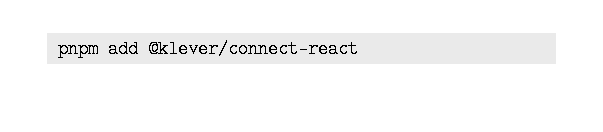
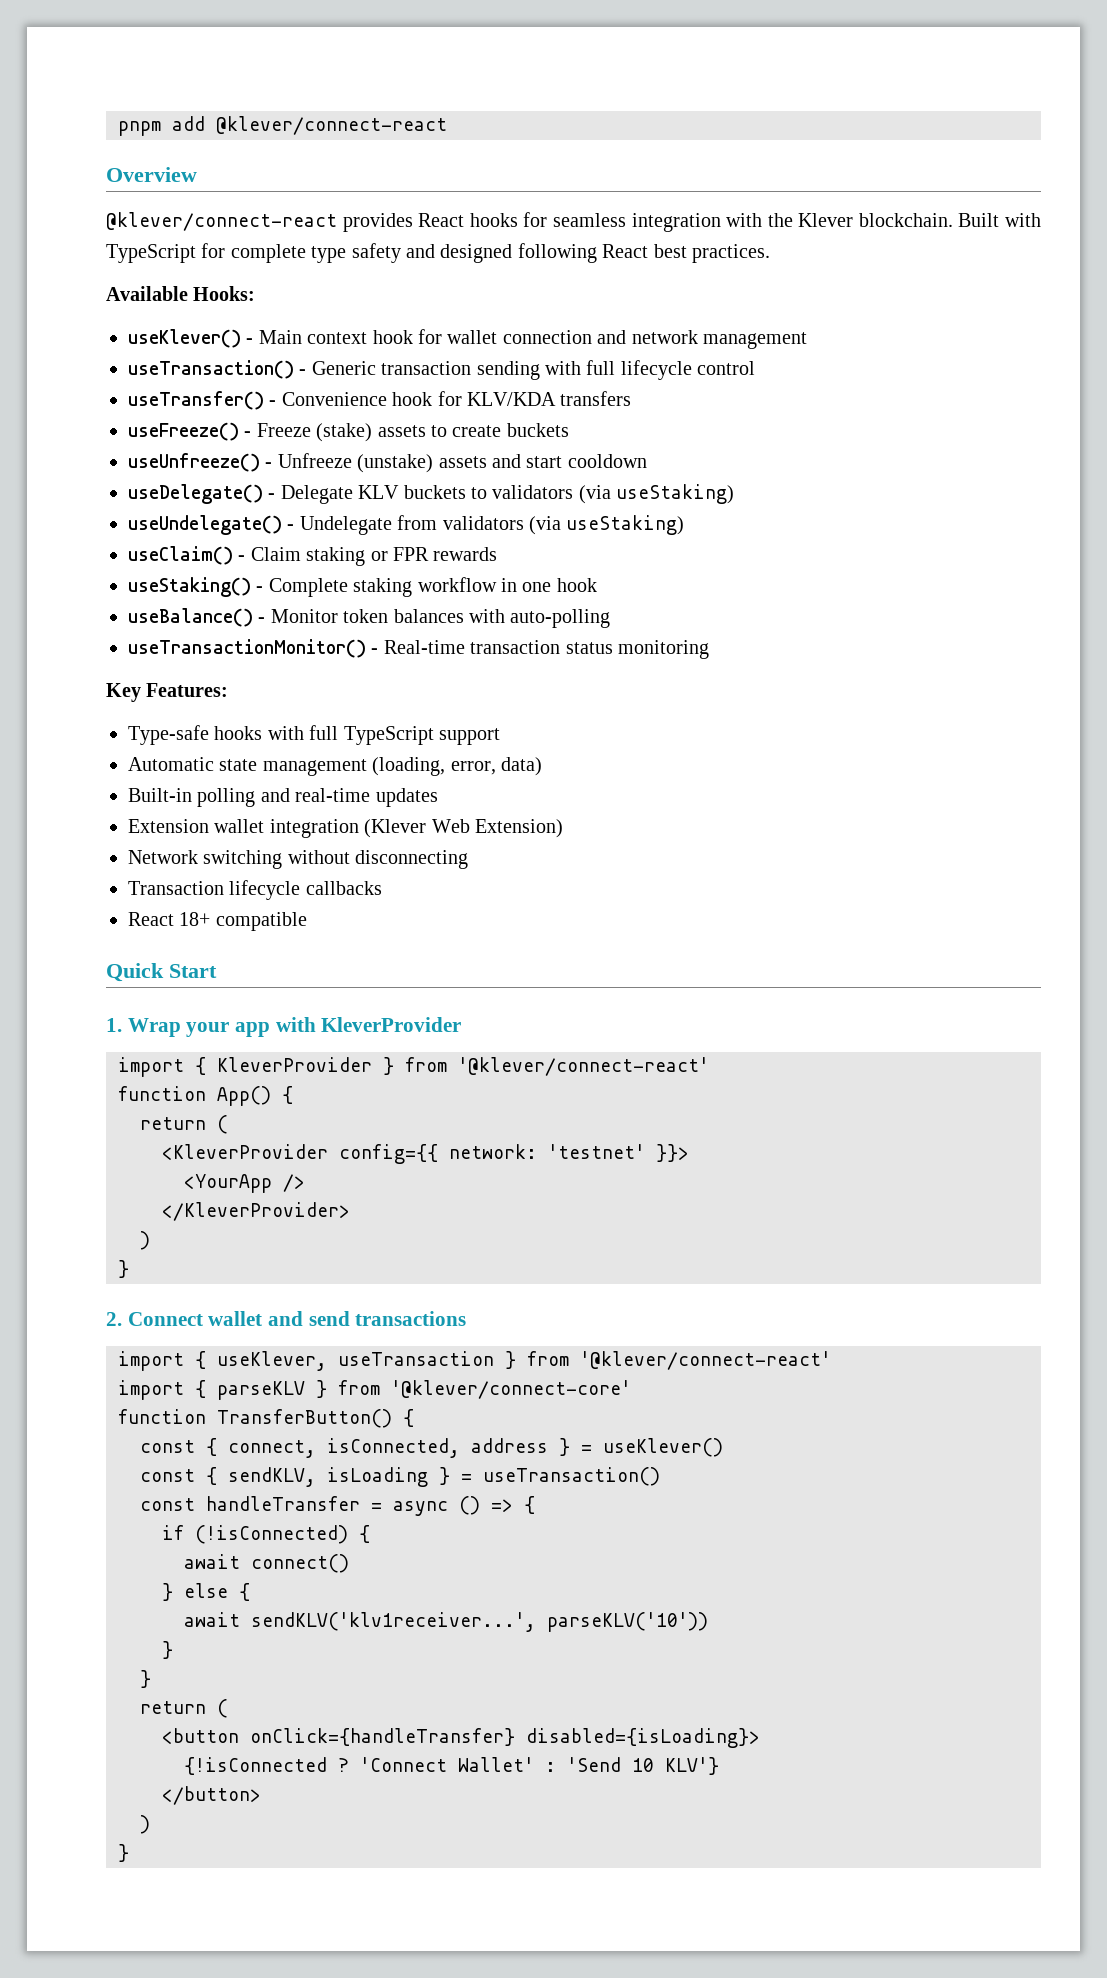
+ Overview
+ @klever/connect-react provides React hooks for seamless integration with the Klever blockchain. Built with TypeScript for complete type safety and designed following React best practices.
+ Available Hooks:
+ useKlever() - Main context hook for wallet connection and network management
+ useTransaction() - Generic transaction sending with full lifecycle control
+ useTransfer() - Convenience hook for KLV/KDA transfers
+ useFreeze() - Freeze (stake) assets to create buckets
+ useUnfreeze() - Unfreeze (unstake) assets and start cooldown
+ useDelegate() - Delegate KLV buckets to validators (via useStaking)
+ useUndelegate() - Undelegate from validators (via useStaking)
+ useClaim() - Claim staking or FPR rewards
+ useStaking() - Complete staking workflow in one hook
+ useBalance() - Monitor token balances with auto-polling
+ useTransactionMonitor() - Real-time transaction status monitoring
+ Key Features:
+ Type-safe hooks with full TypeScript support
+ Automatic state management (loading, error, data)
+ Built-in polling and real-time updates
+ Extension wallet integration (Klever Web Extension)
+ Network switching without disconnecting
+ Transaction lifecycle callbacks
+ React 18+ compatible
+ Quick Start
+ 1. Wrap your app with KleverProvider
+ import { KleverProvider } from '@klever/connect-react'
+ function App() {
+ return (
+ <KleverProvider config={{ network: 'testnet' }}>
+ <YourApp />
+ </KleverProvider>
+ )
+ }
+ 2. Connect wallet and send transactions
+ import { useKlever, useTransaction } from '@klever/connect-react'
+ import { parseKLV } from '@klever/connect-core'
+ function TransferButton() {
+ const { connect, isConnected, address } = useKlever()
+ const { sendKLV, isLoading } = useTransaction()
+ const handleTransfer = async () => {
+ if (!isConnected) {
+ await connect()
+ } else {
+ await sendKLV('klv1receiver...', parseKLV('10'))
+ }
+ }
+ return (
+ <button onClick={handleTransfer} disabled={isLoading}>
+ {!isConnected ? 'Connect Wallet' : 'Send 10 KLV'}
+ </button>
+ )
+ }

